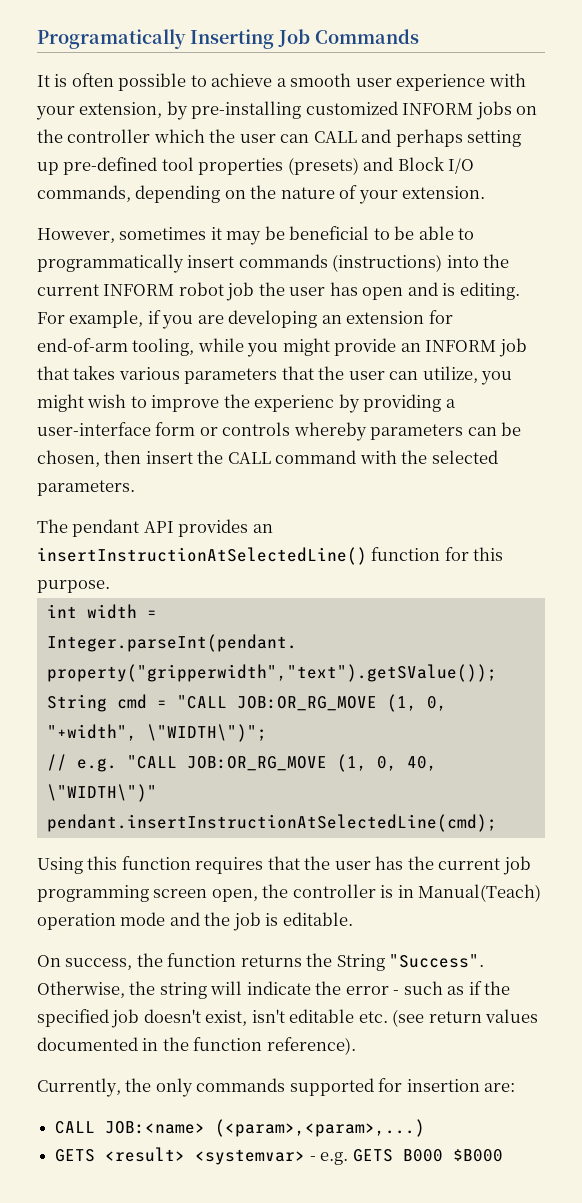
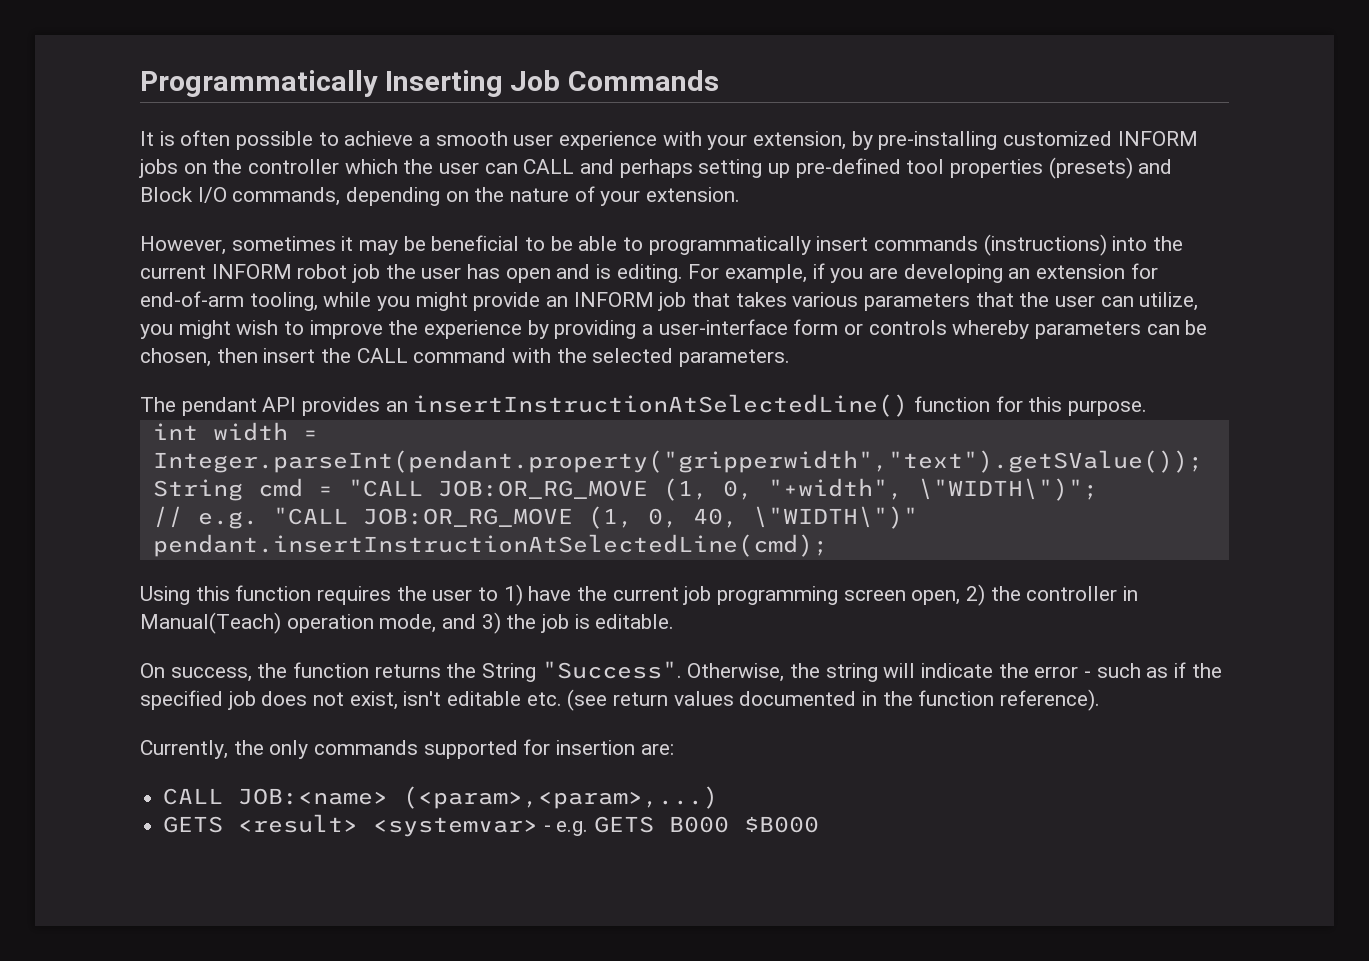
- Programatically Inserting Job Commands
+ Programmatically Inserting Job Commands
- For example, if you are developing an extension for end-of-arm tooling, while you might provide an INFORM job that takes various parameters that the user can utilize, you might wish to improve the experienc by providing a user-interface form or controls whereby parameters can be chosen, then insert the CALL command with the selected parameters.
+ For example, if you are developing an extension for end-of-arm tooling, while you might provide an INFORM job that takes various parameters that the user can utilize, you might wish to improve the experience by providing a user-interface form or controls whereby parameters can be chosen, then insert the CALL command with the selected parameters.
- Using this function requires that the user has the current job programming screen open, the controller is in Manual(Teach) operation mode and the job is editable.
+ Using this function requires the user to 1) have the current job programming screen open, 2) the controller in Manual(Teach) operation mode, and 3) the job is editable.
- Otherwise, the string will indicate the error - such as if the specified job doesn't exist, isn't editable etc. (see return values documented in the function reference).
+ Otherwise, the string will indicate the error - such as if the specified job does not exist, isn't editable etc. (see return values documented in the function reference).

